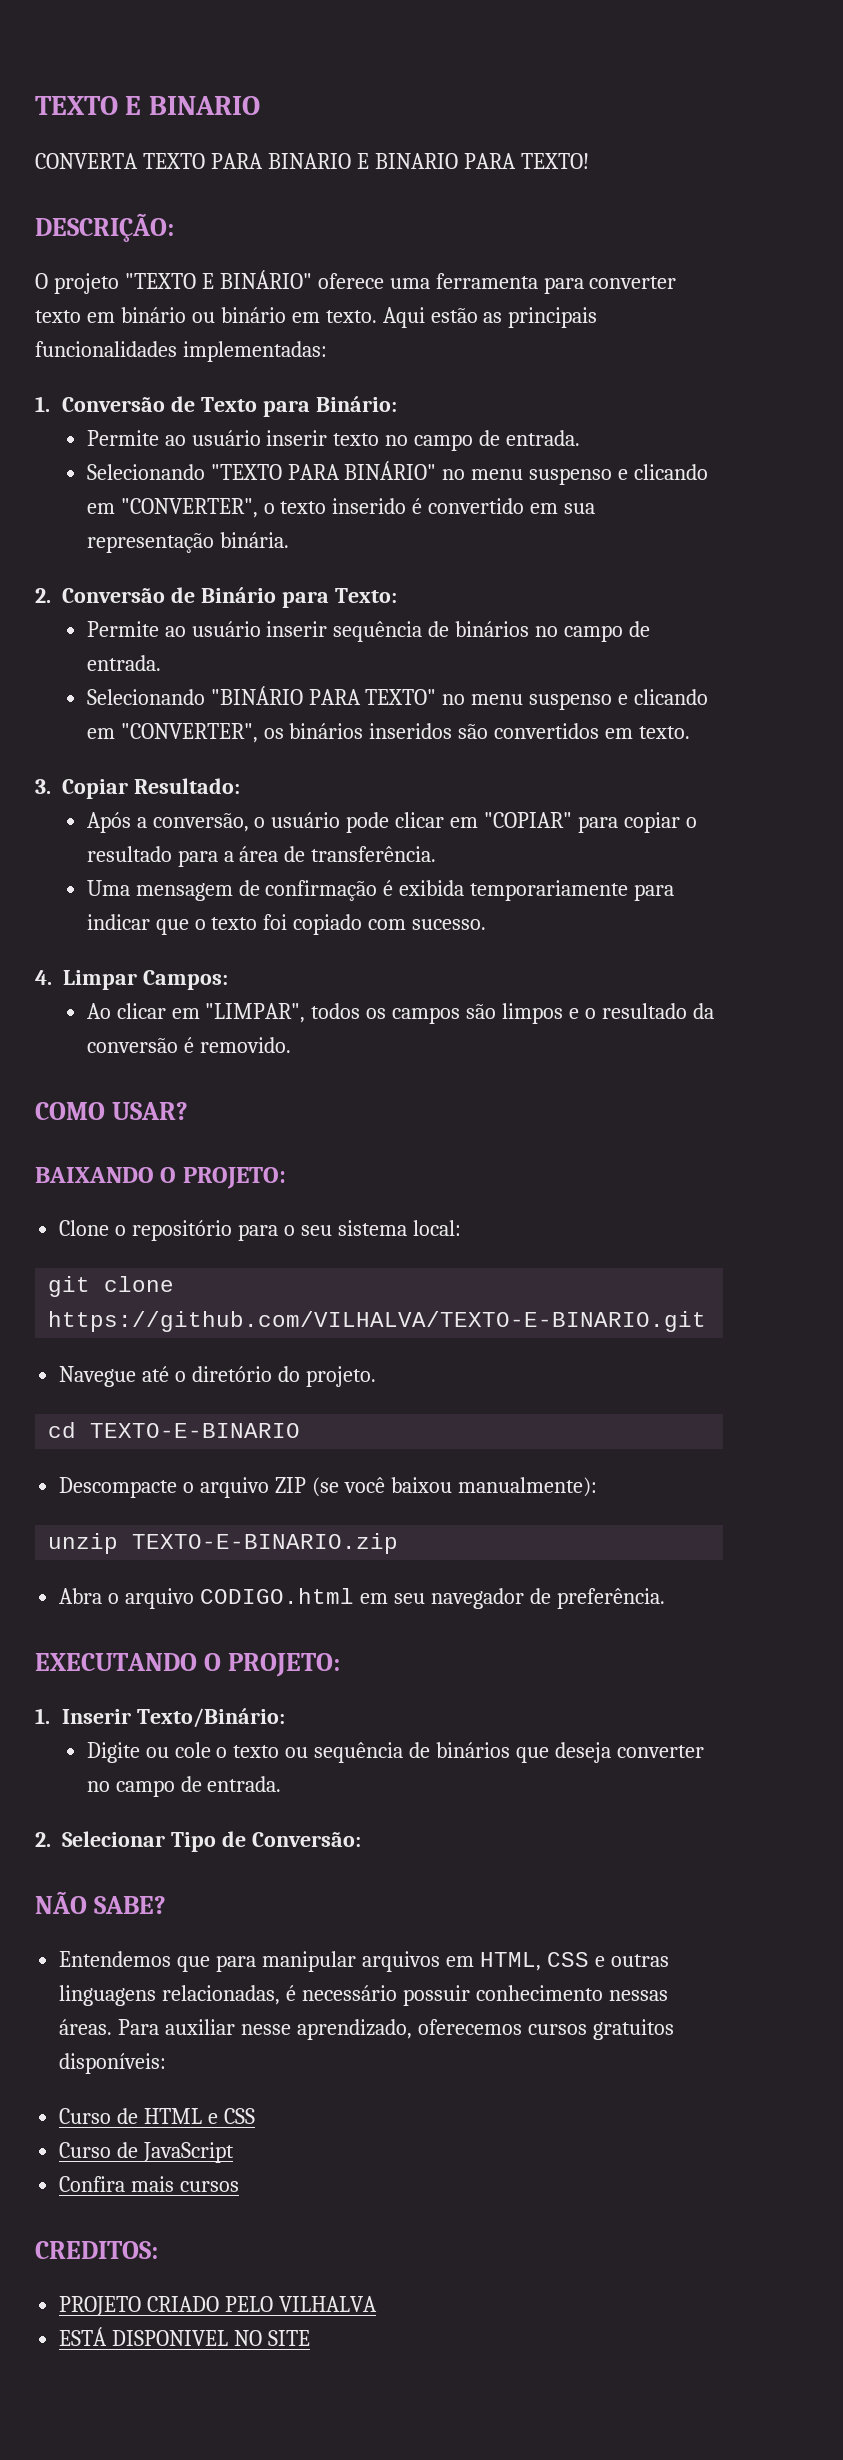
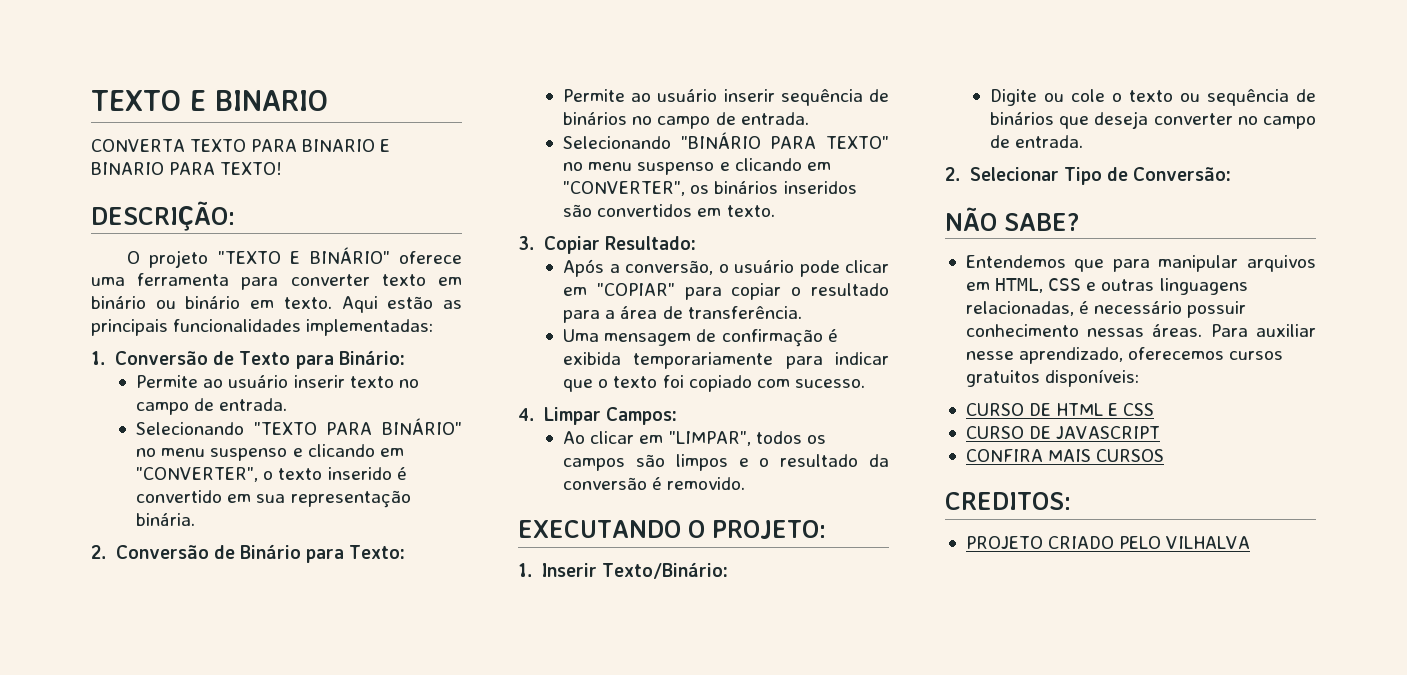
- COMO USAR?
- BAIXANDO O PROJETO:
- Clone o repositório para o seu sistema local:
- git clone https://github.com/VILHALVA/TEXTO-E-BINARIO.git
- Navegue até o diretório do projeto.
- cd TEXTO-E-BINARIO
- Descompacte o arquivo ZIP (se você baixou manualmente):
- unzip TEXTO-E-BINARIO.zip
- Abra o arquivo CODIGO.html em seu navegador de preferência.
- Curso de HTML e CSS
- Curso de JavaScript
- Confira mais cursos
+ CURSO DE HTML E CSS
+ CURSO DE JAVASCRIPT
+ CONFIRA MAIS CURSOS
- ESTÁ DISPONIVEL NO SITE

